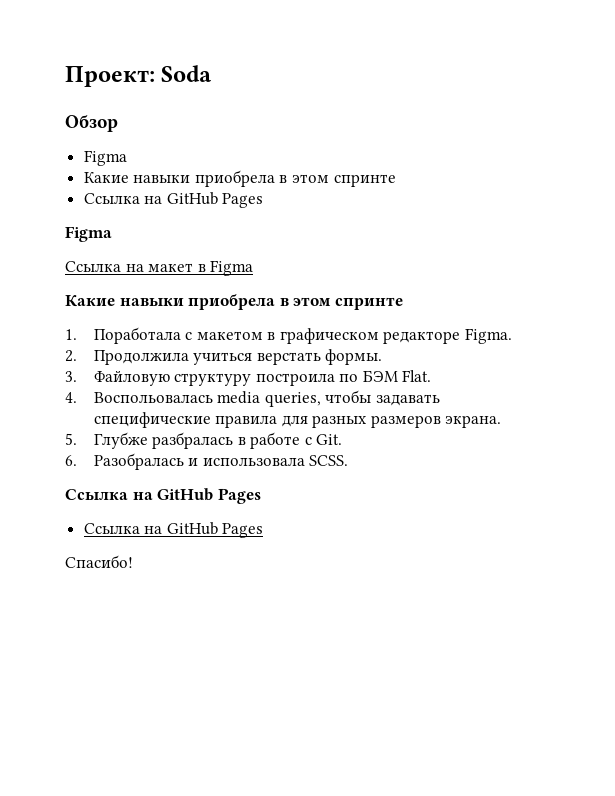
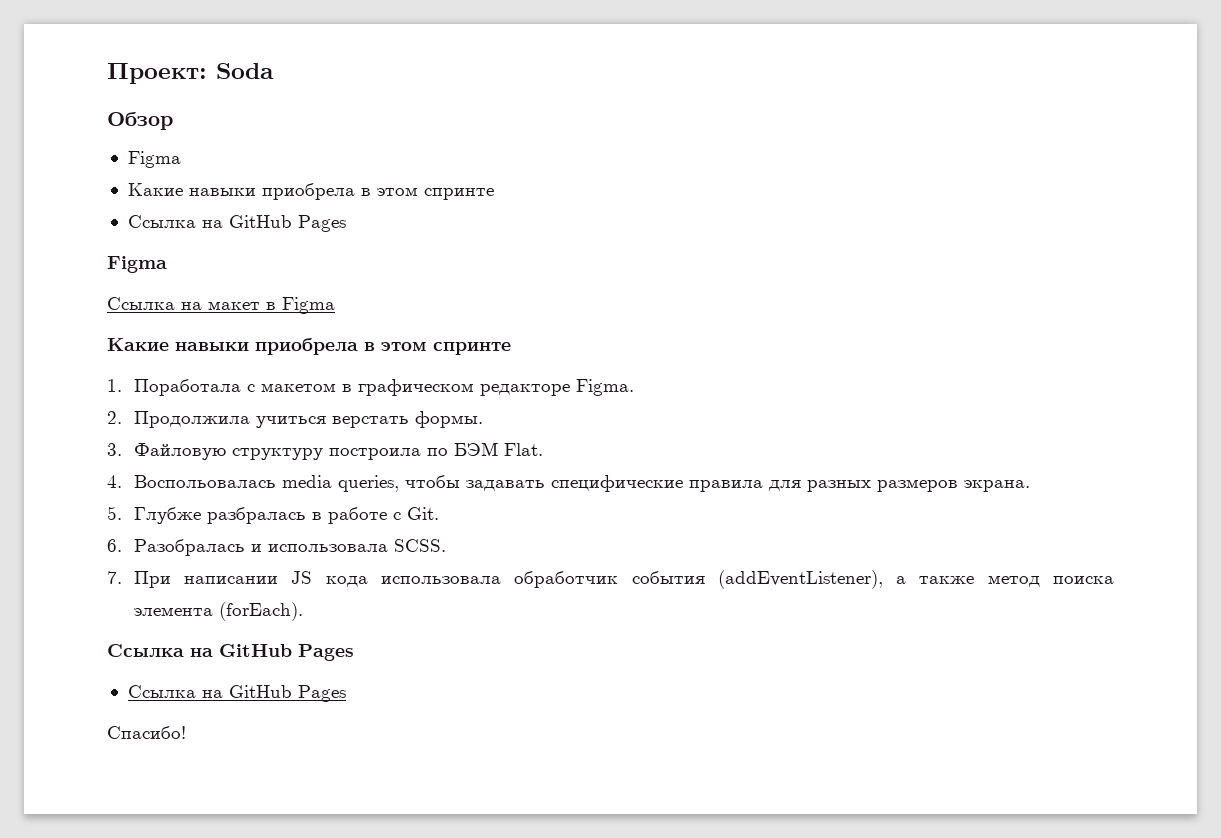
+ 7. При написании JS кода использовала обработчик события (addEventListener), а также метод поиска элемента (forEach).

